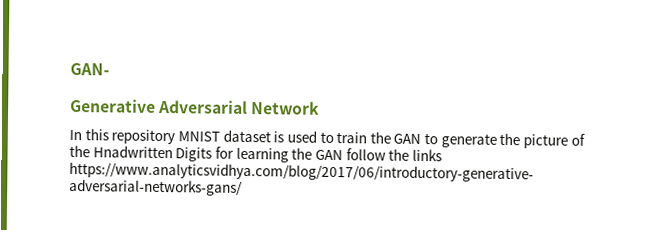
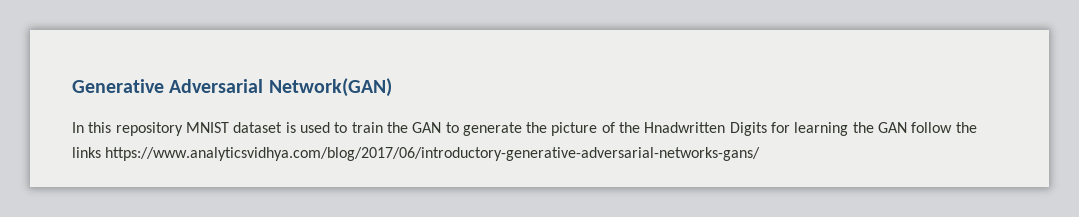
- GAN-
- Generative Adversarial Network
+ Generative Adversarial Network(GAN)

